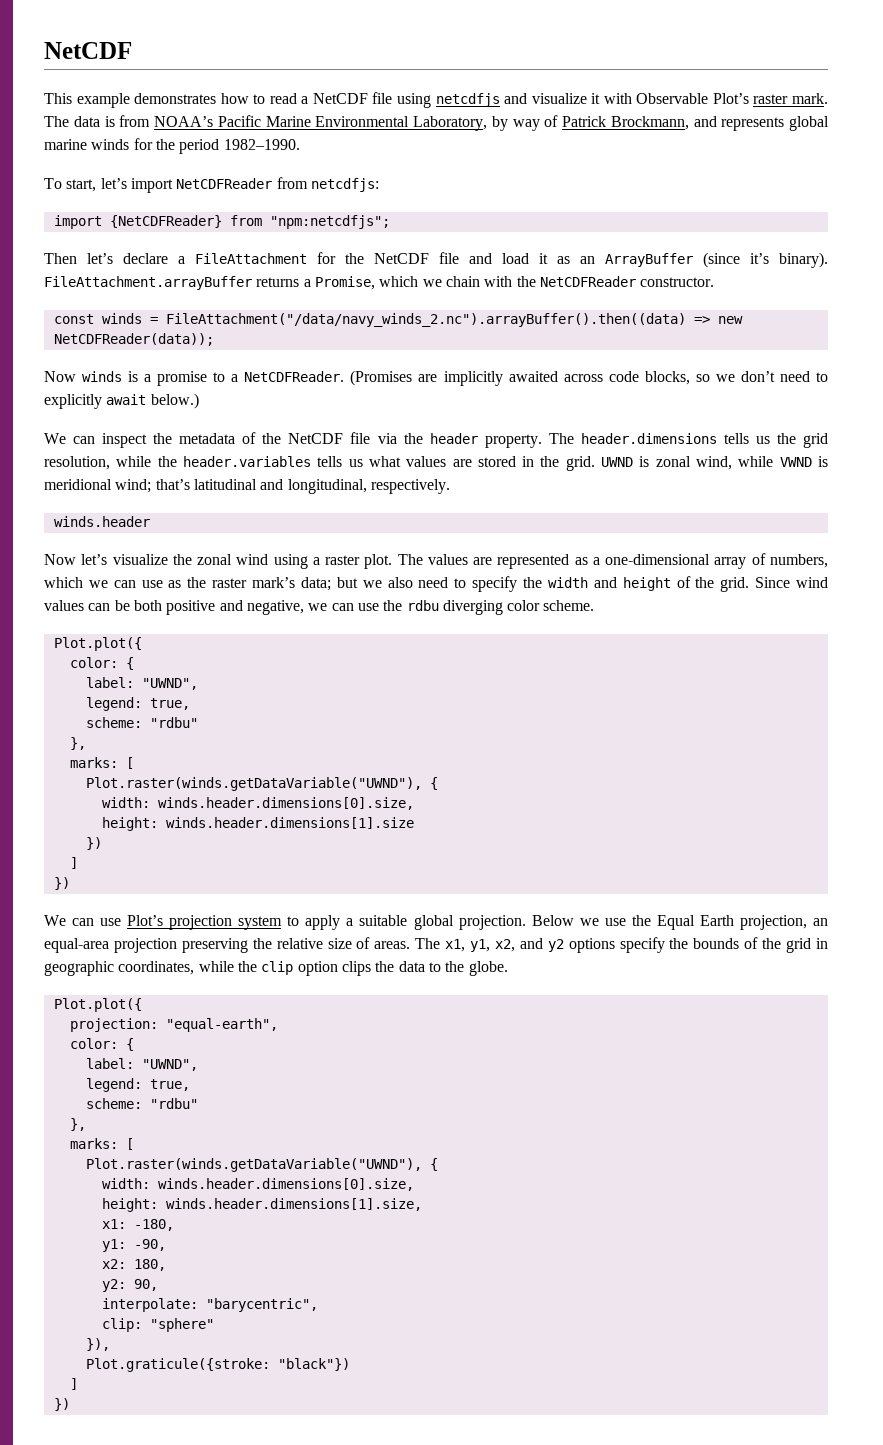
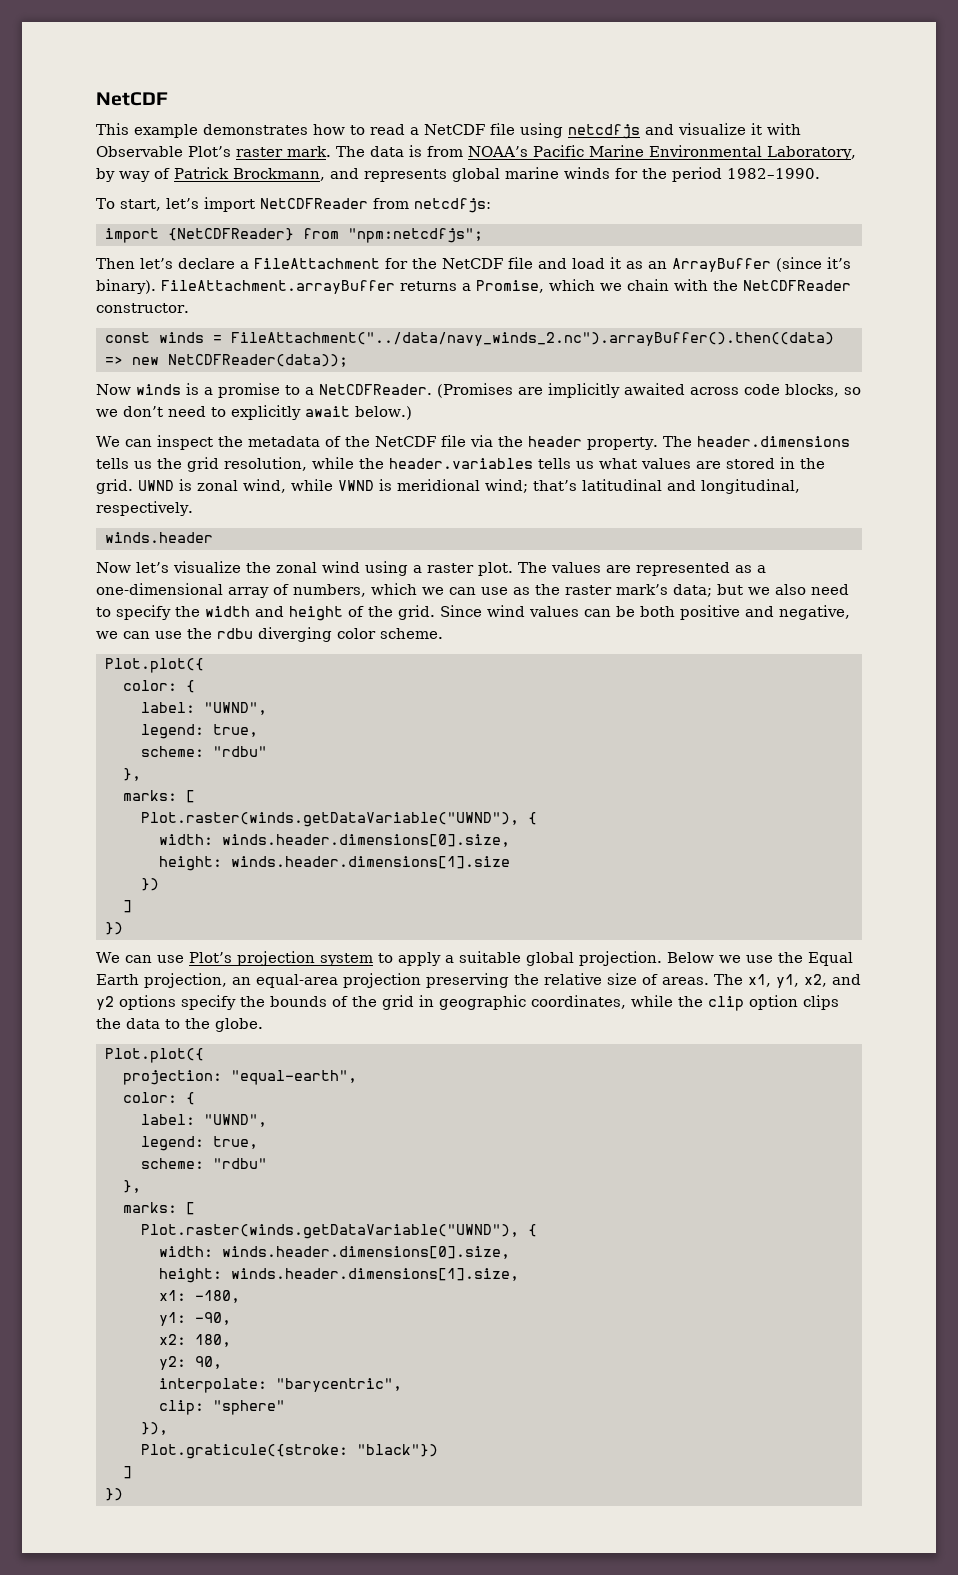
- const winds = FileAttachment("/data/navy_winds_2.nc").arrayBuffer().then((data) => new NetCDFReader(data));
+ const winds = FileAttachment("../data/navy_winds_2.nc").arrayBuffer().then((data) => new NetCDFReader(data));

